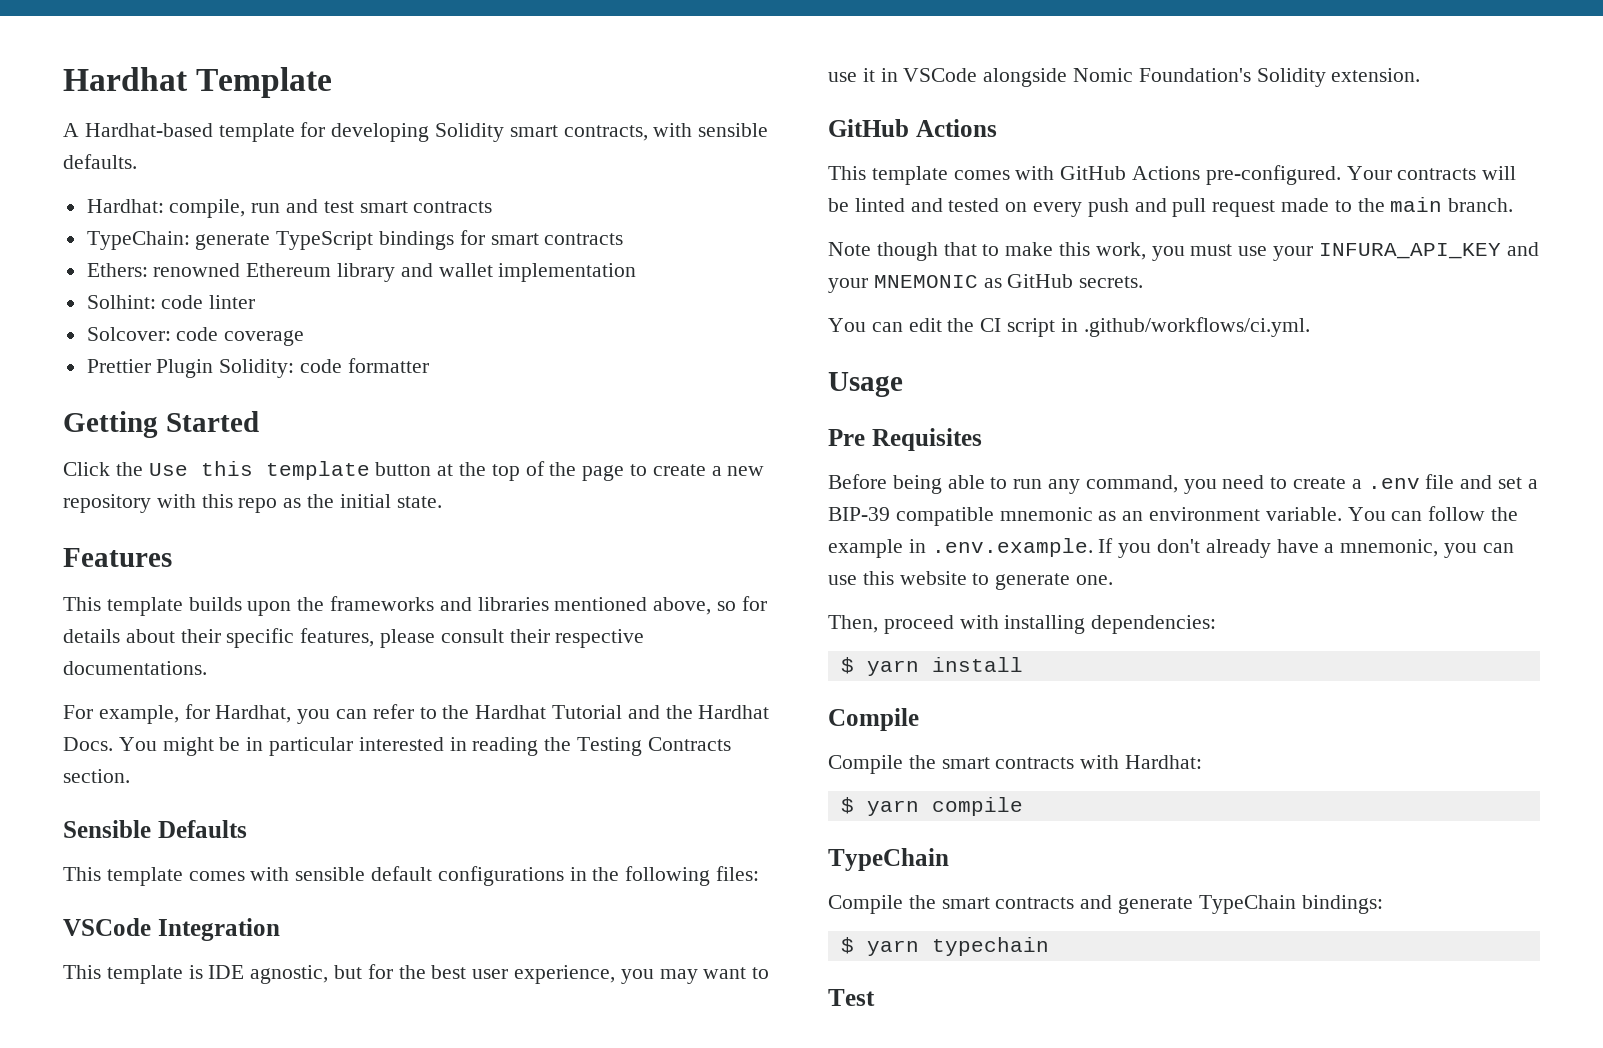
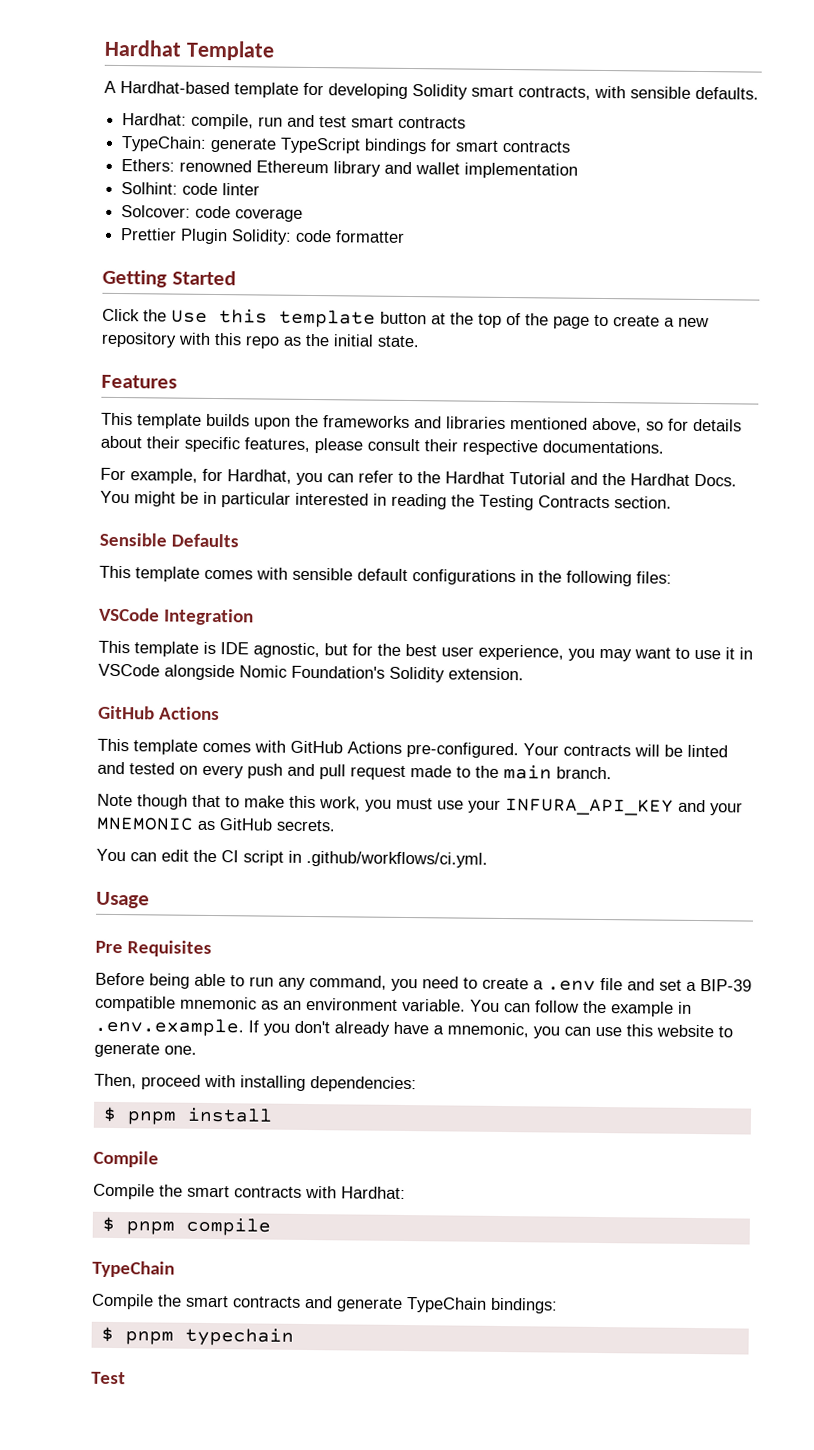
- $ yarn install
+ $ pnpm install
- $ yarn compile
+ $ pnpm compile
- $ yarn typechain
+ $ pnpm typechain

